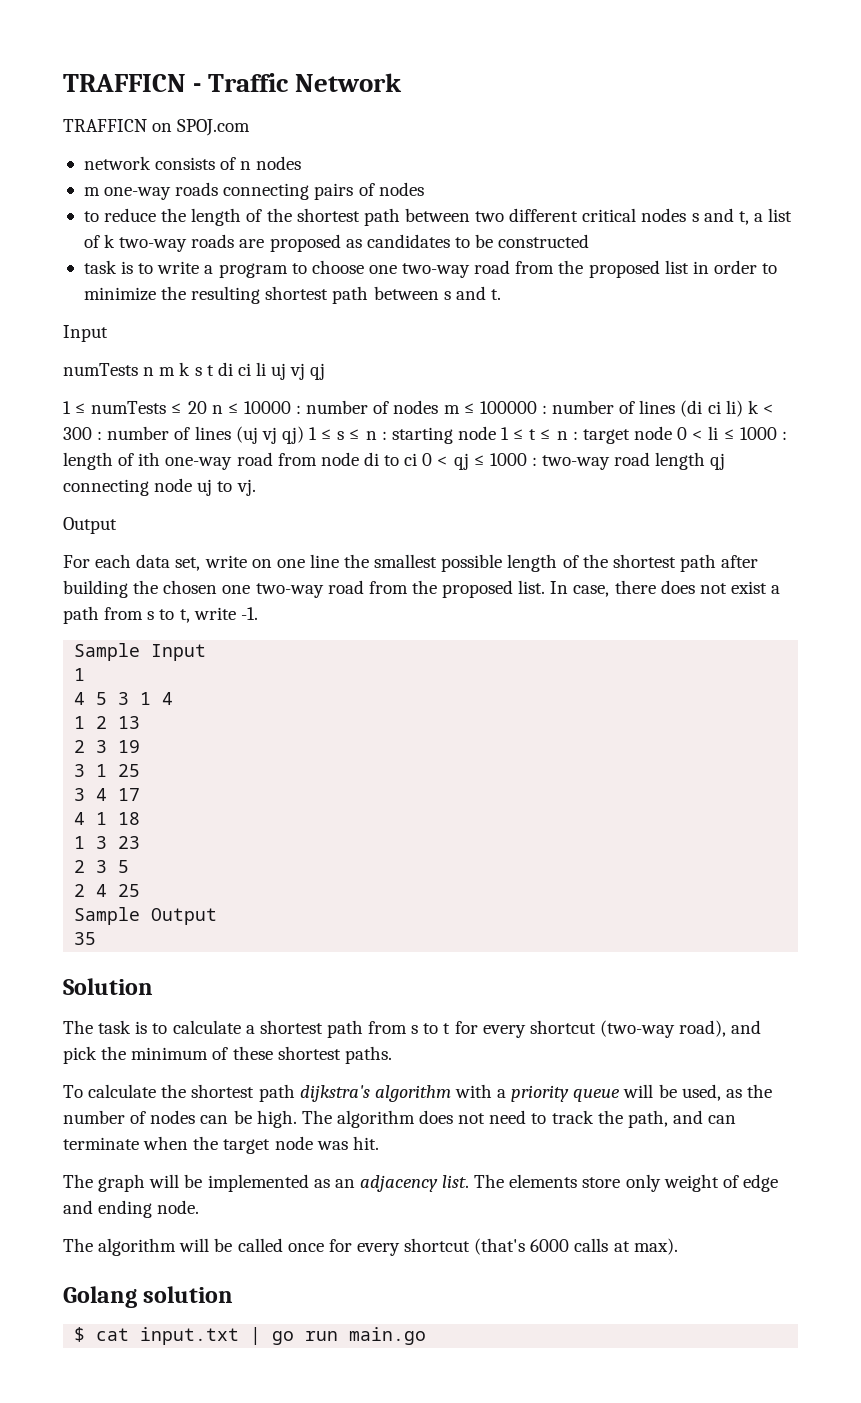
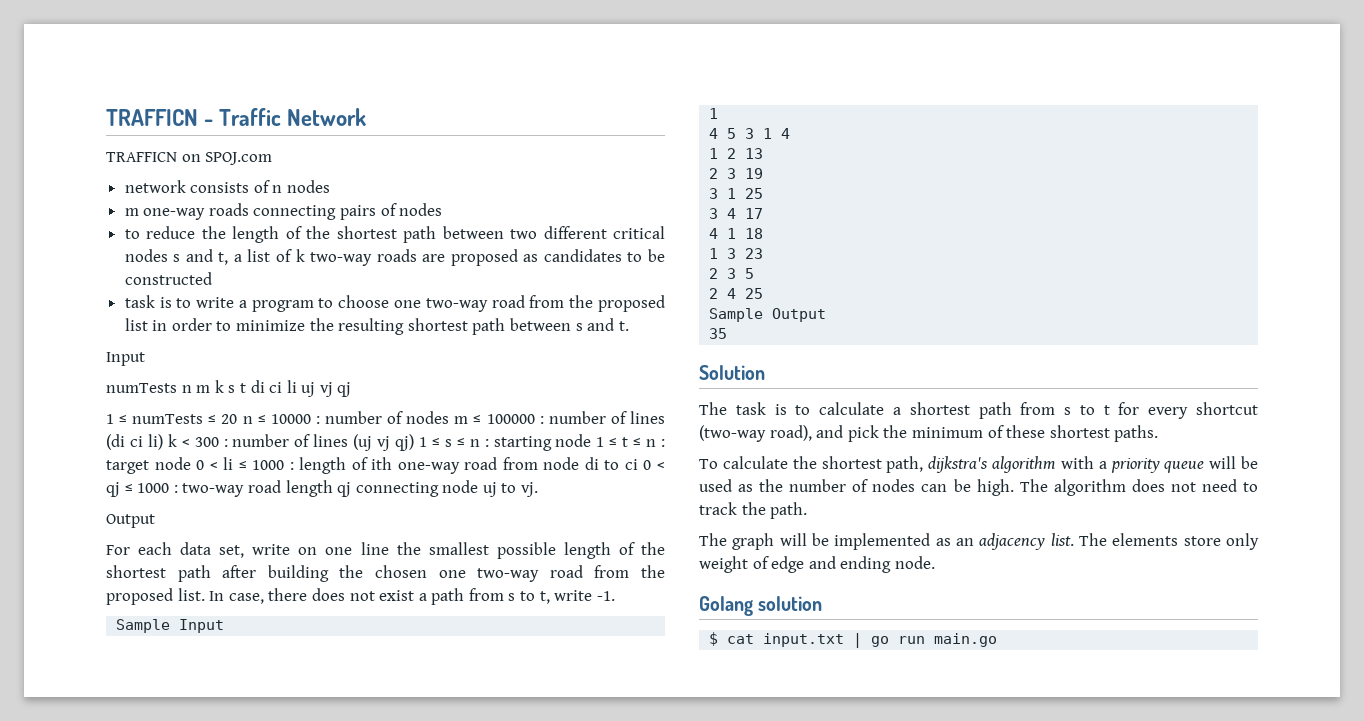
- To calculate the shortest path dijkstra's algorithm with a priority queue will be used, as the number of nodes can be high.
+ To calculate the shortest path, dijkstra's algorithm with a priority queue will be used as the number of nodes can be high.
- The algorithm does not need to track the path, and can terminate when the target node was hit.
+ The algorithm does not need to track the path.
- The algorithm will be called once for every shortcut (that's 6000 calls at max).

